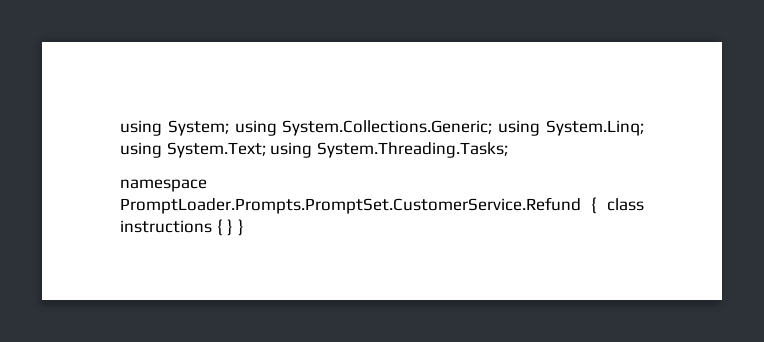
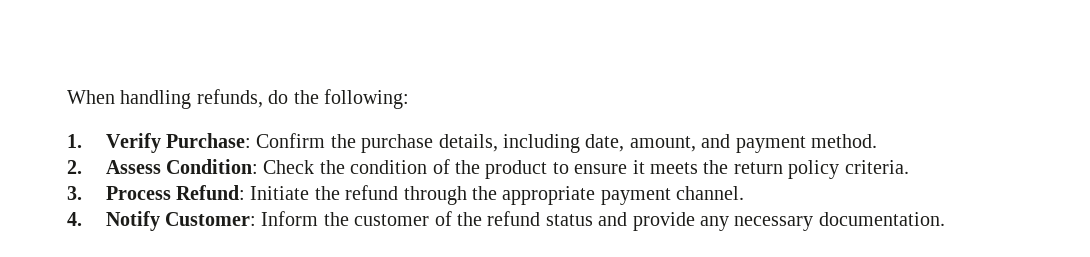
- using System; using System.Collections.Generic; using System.Linq; using System.Text; using System.Threading.Tasks;
- namespace PromptLoader.Prompts.PromptSet.CustomerService.Refund { class instructions { } }
+ When handling refunds, do the following:
+ 1. Verify Purchase: Confirm the purchase details, including date, amount, and payment method.
+ 2. Assess Condition: Check the condition of the product to ensure it meets the return policy criteria.
+ 3. Process Refund: Initiate the refund through the appropriate payment channel.
+ 4. Notify Customer: Inform the customer of the refund status and provide any necessary documentation.

